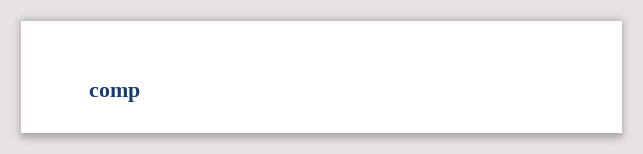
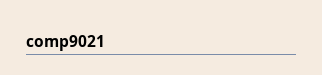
- comp
+ comp9021

